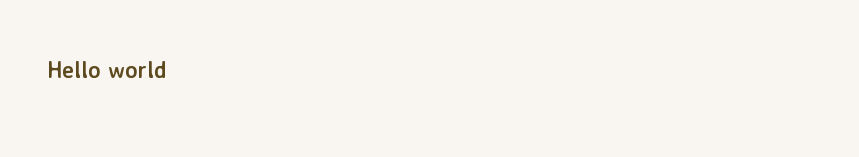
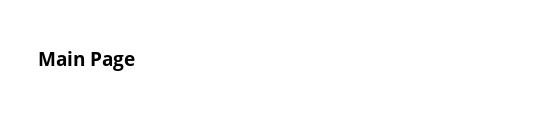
- Hello world
+ Main Page

